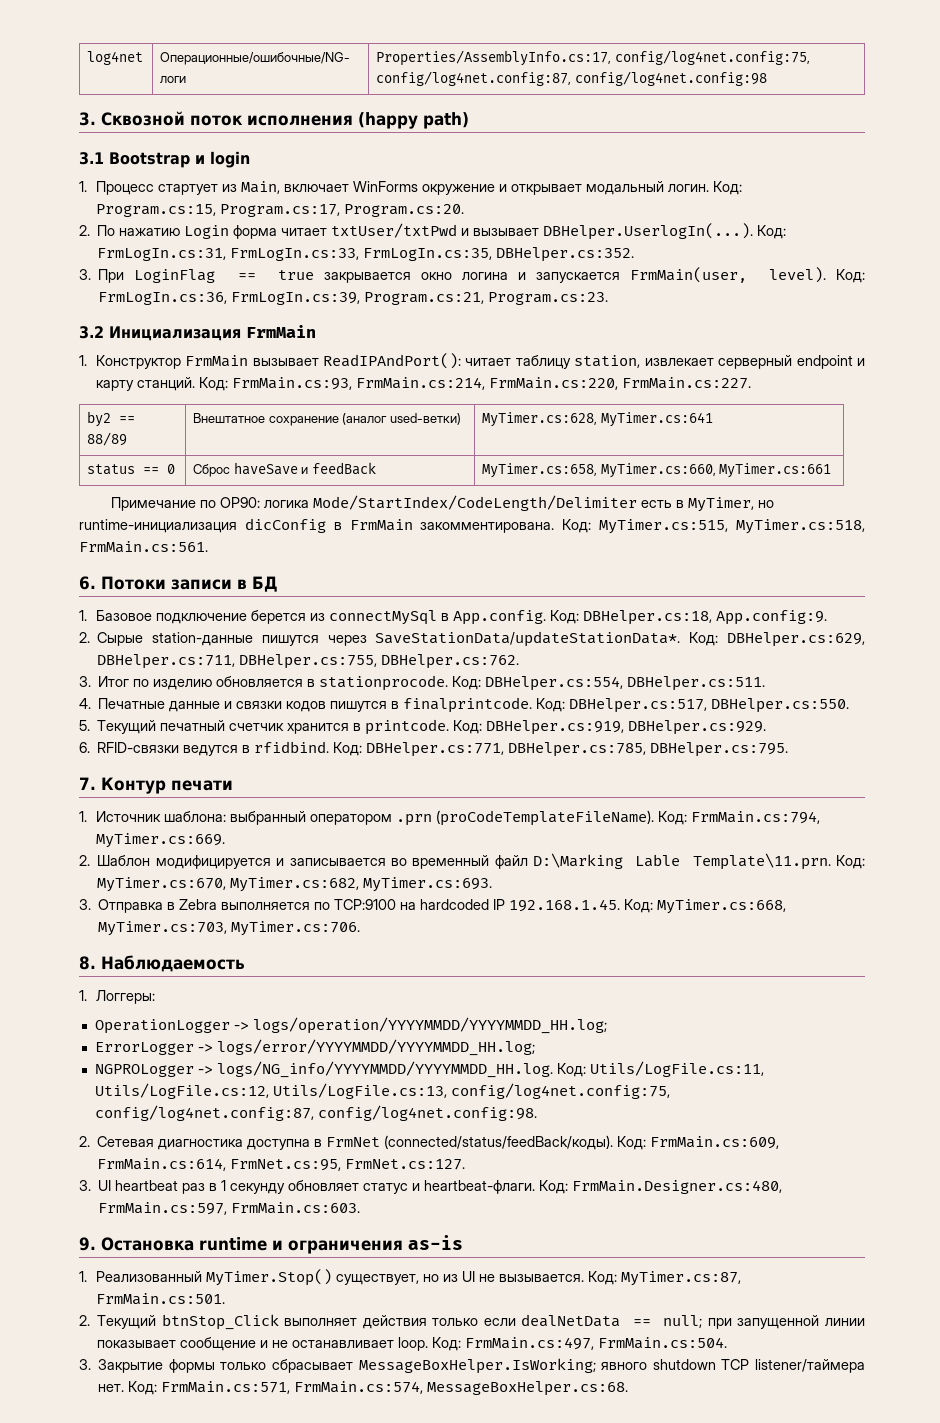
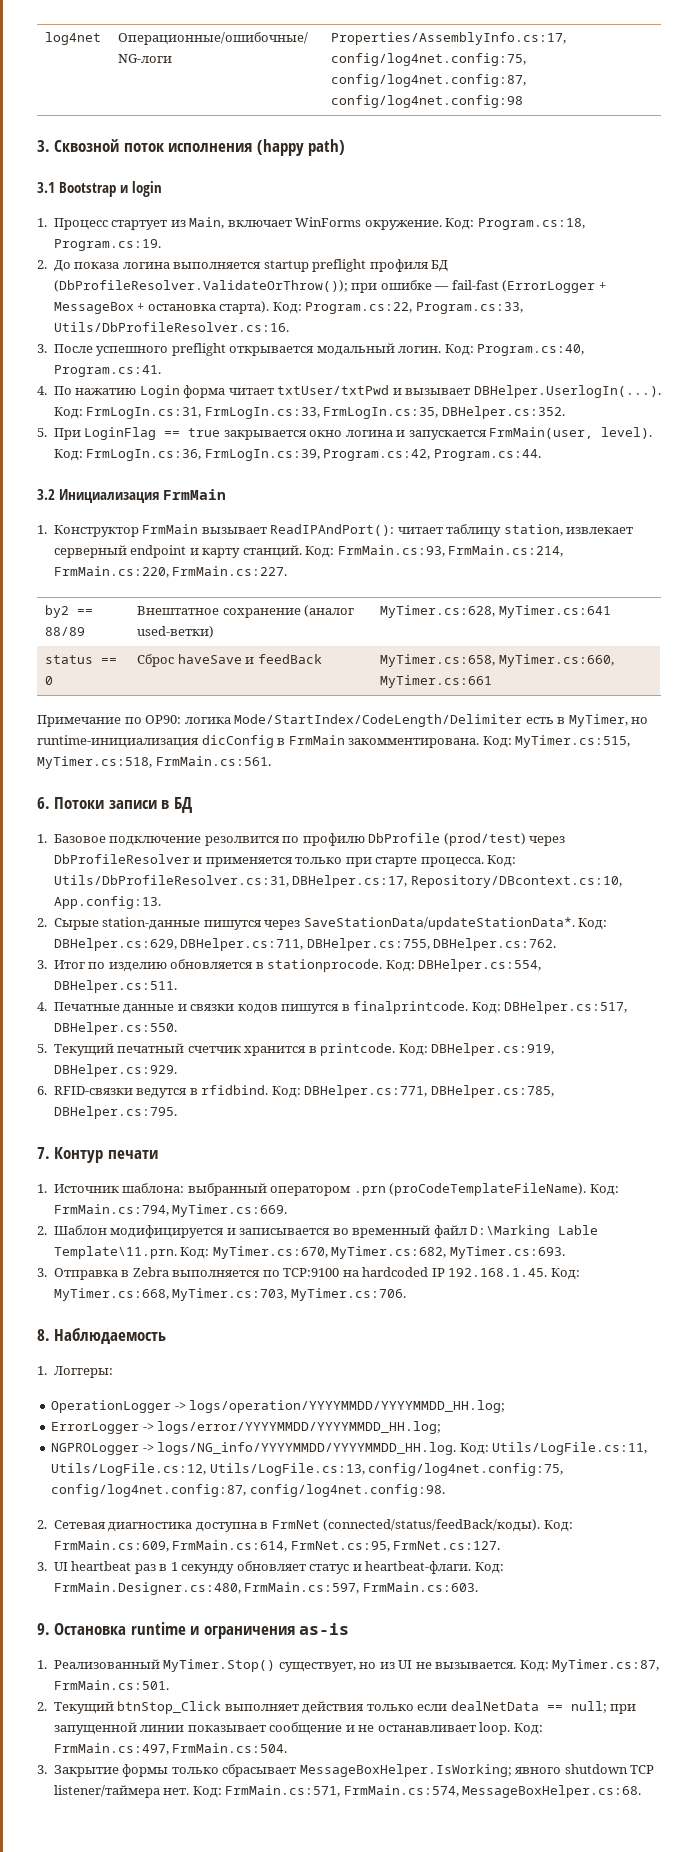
- 1. Процесс стартует из Main, включает WinForms окружение и открывает модальный логин. Код: Program.cs:15, Program.cs:17, Program.cs:20.
- 2. По нажатию Login форма читает txtUser/txtPwd и вызывает DBHelper.UserlogIn(...). Код: FrmLogIn.cs:31, FrmLogIn.cs:33, FrmLogIn.cs:35, DBHelper.cs:352.
+ 1. Процесс стартует из Main, включает WinForms окружение. Код: Program.cs:18, Program.cs:19.
+ 2. До показа логина выполняется startup preflight профиля БД (DbProfileResolver.ValidateOrThrow()); при ошибке — fail-fast (ErrorLogger + MessageBox + остановка старта). Код: Program.cs:22, Program.cs:33, Utils/DbProfileResolver.cs:16.
+ 3. После успешного preflight открывается модальный логин. Код: Program.cs:40, Program.cs:41.
+ 4. По нажатию Login форма читает txtUser/txtPwd и вызывает DBHelper.UserlogIn(...). Код: FrmLogIn.cs:31, FrmLogIn.cs:33, FrmLogIn.cs:35, DBHelper.cs:352.
- 3. При LoginFlag == true закрывается окно логина и запускается FrmMain(user, level).
+ 5. При LoginFlag == true закрывается окно логина и запускается FrmMain(user, level).
- Код: FrmLogIn.cs:36, FrmLogIn.cs:39, Program.cs:21, Program.cs:23.
+ Код: FrmLogIn.cs:36, FrmLogIn.cs:39, Program.cs:42, Program.cs:44.
- 1. Базовое подключение берется из connectMySql в App.config. Код: DBHelper.cs:18, App.config:9.
+ 1. Базовое подключение резолвится по профилю DbProfile (prod/test) через DbProfileResolver и применяется только при старте процесса. Код: Utils/DbProfileResolver.cs:31, DBHelper.cs:17, Repository/DBcontext.cs:10, App.config:13.

